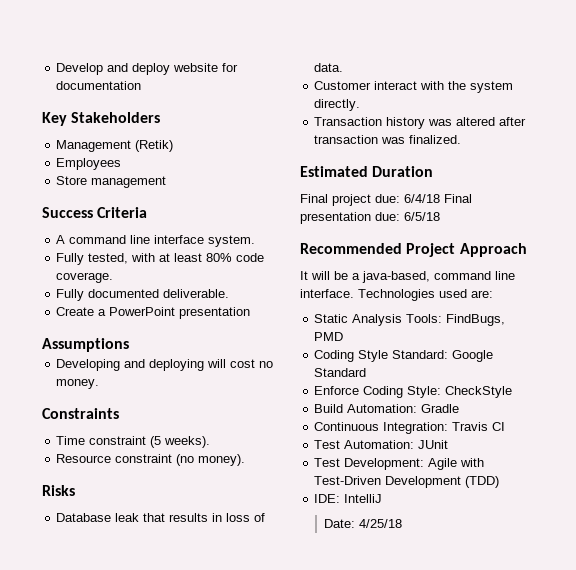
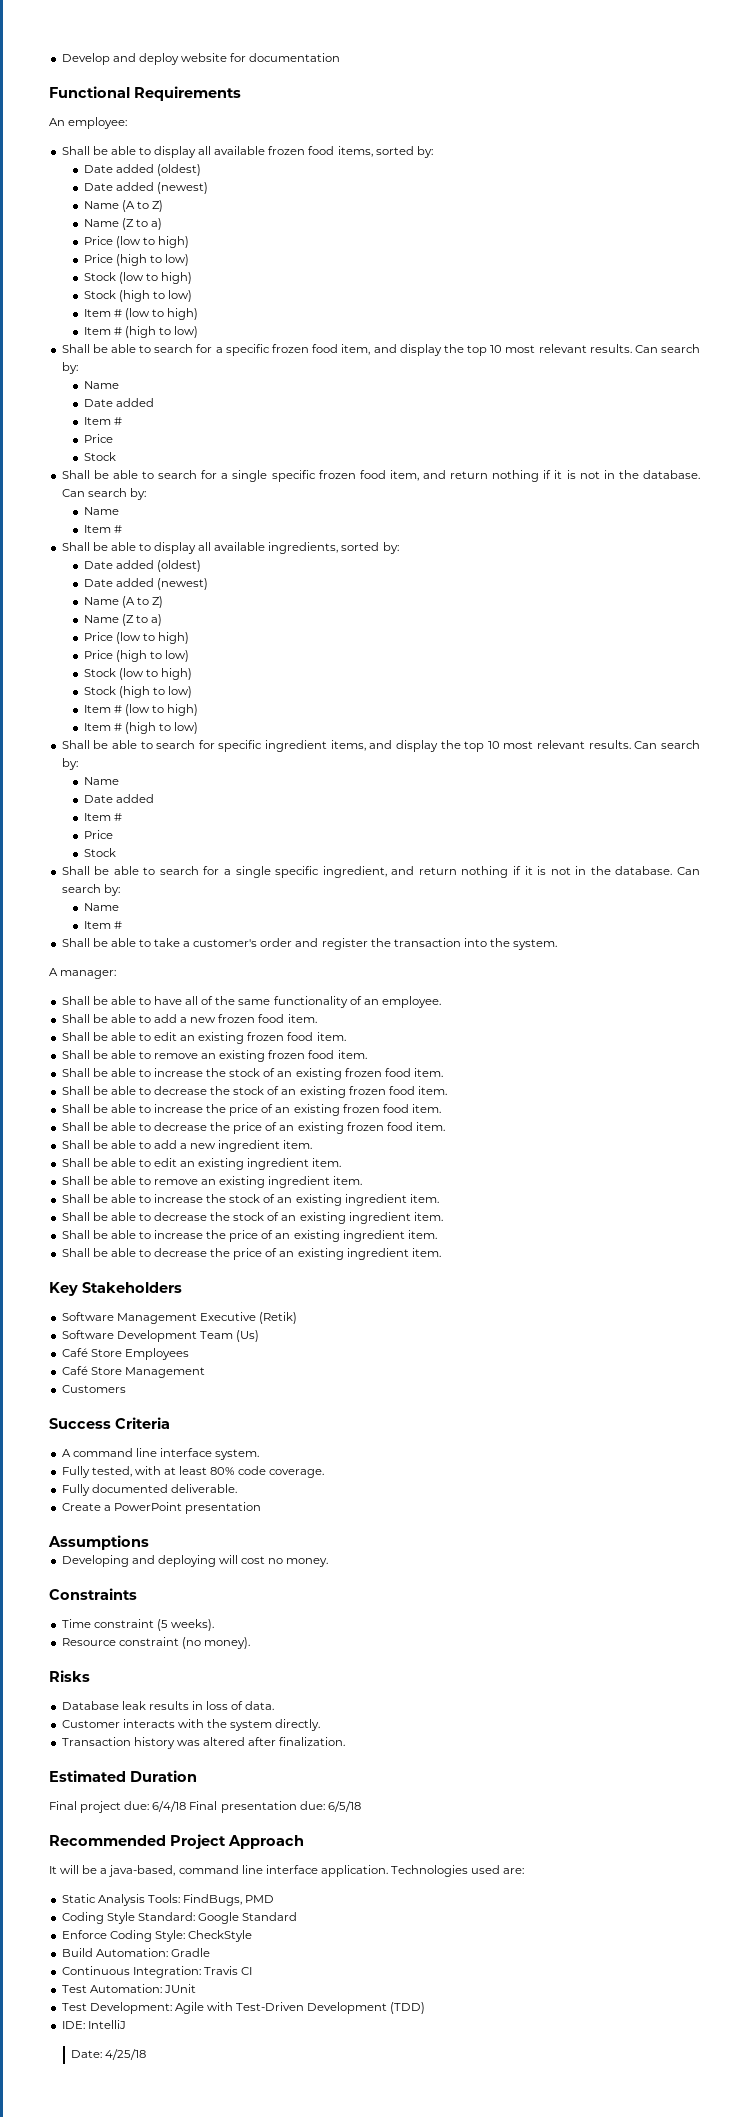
+ Functional Requirements
+ An employee:
+ Shall be able to display all available frozen food items, sorted by:
+ Date added (oldest)
+ Date added (newest)
+ Name (A to Z)
+ Name (Z to a)
+ Price (low to high)
+ Price (high to low)
+ Stock (low to high)
+ Stock (high to low)
+ Item # (low to high)
+ Item # (high to low)
+ Shall be able to search for a specific frozen food item, and display the top 10 most relevant results. Can search by:
+ Name
+ Date added
+ Item #
+ Price
+ Stock
+ Shall be able to search for a single specific frozen food item, and return nothing if it is not in the database. Can search by:
+ Name
+ Item #
+ Shall be able to display all available ingredients, sorted by:
+ Date added (oldest)
+ Date added (newest)
+ Name (A to Z)
+ Name (Z to a)
+ Price (low to high)
+ Price (high to low)
+ Stock (low to high)
+ Stock (high to low)
+ Item # (low to high)
+ Item # (high to low)
+ Shall be able to search for specific ingredient items, and display the top 10 most relevant results. Can search by:
+ Name
+ Date added
+ Item #
+ Price
+ Stock
+ Shall be able to search for a single specific ingredient, and return nothing if it is not in the database. Can search by:
+ Name
+ Item #
+ Shall be able to take a customer's order and register the transaction into the system.
+ A manager:
+ Shall be able to have all of the same functionality of an employee.
+ Shall be able to add a new frozen food item.
+ Shall be able to edit an existing frozen food item.
+ Shall be able to remove an existing frozen food item.
+ Shall be able to increase the stock of an existing frozen food item.
+ Shall be able to decrease the stock of an existing frozen food item.
+ Shall be able to increase the price of an existing frozen food item.
+ Shall be able to decrease the price of an existing frozen food item.
+ Shall be able to add a new ingredient item.
+ Shall be able to edit an existing ingredient item.
+ Shall be able to remove an existing ingredient item.
+ Shall be able to increase the stock of an existing ingredient item.
+ Shall be able to decrease the stock of an existing ingredient item.
+ Shall be able to increase the price of an existing ingredient item.
+ Shall be able to decrease the price of an existing ingredient item.
  Key Stakeholders
- Management (Retik)
- Employees
- Store management
+ Software Management Executive (Retik)
+ Software Development Team (Us)
+ Café Store Employees
+ Café Store Management
+ Customers
- Database leak that results in loss of data.
+ Database leak results in loss of data.
- Customer interact with the system directly.
+ Customer interacts with the system directly.
- Transaction history was altered after transaction was finalized.
+ Transaction history was altered after finalization.
- It will be a java-based, command line interface.
+ It will be a java-based, command line interface application.

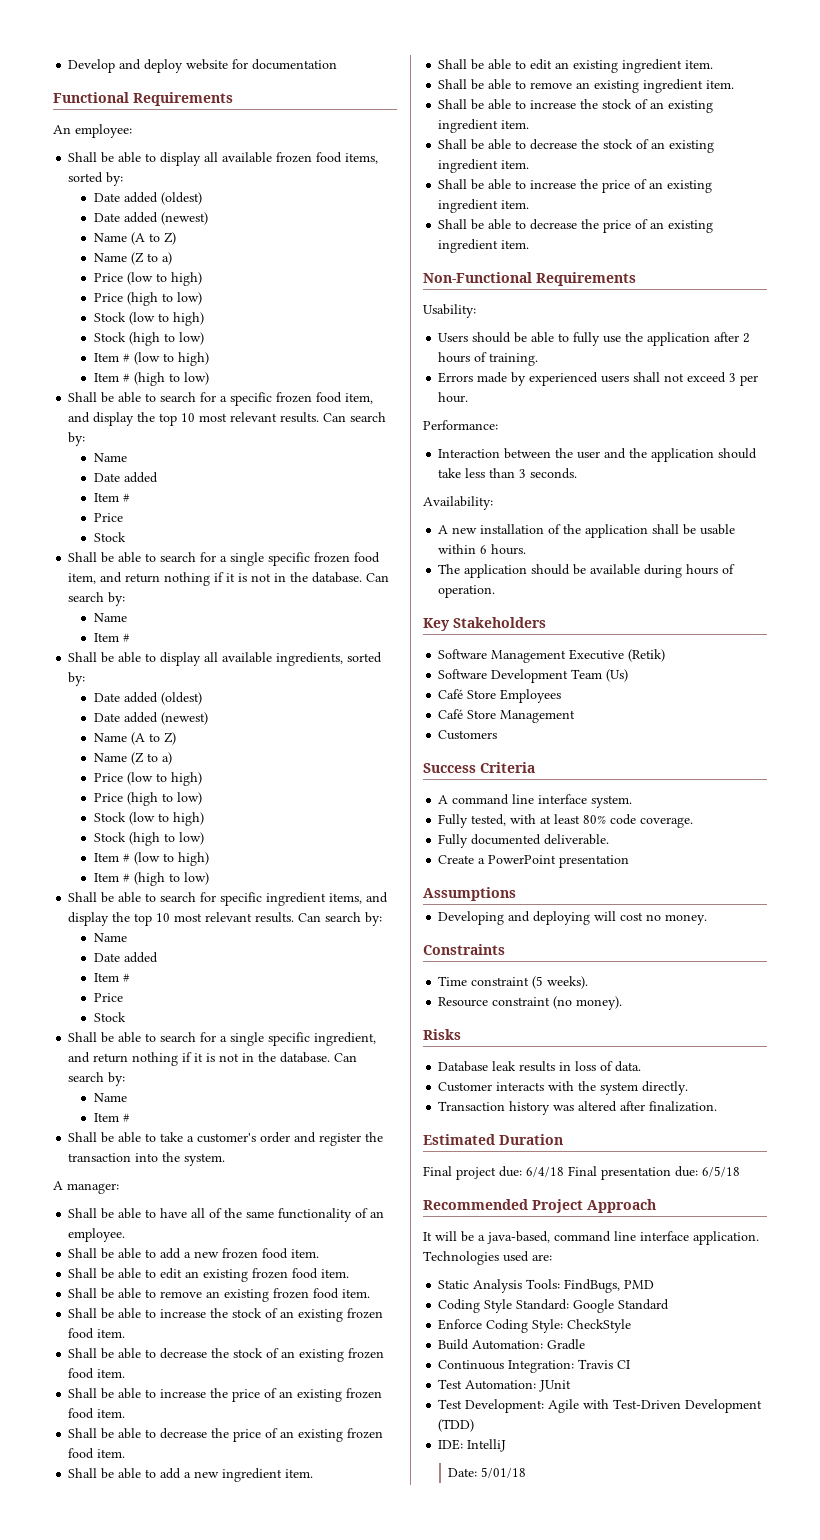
+ Non-Functional Requirements
+ Usability:
+ Users should be able to fully use the application after 2 hours of training.
+ Errors made by experienced users shall not exceed 3 per hour.
+ Performance:
+ Interaction between the user and the application should take less than 3 seconds.
+ Availability:
+ A new installation of the application shall be usable within 6 hours.
+ The application should be available during hours of operation.
- Date: 4/25/18
+ Date: 5/01/18

